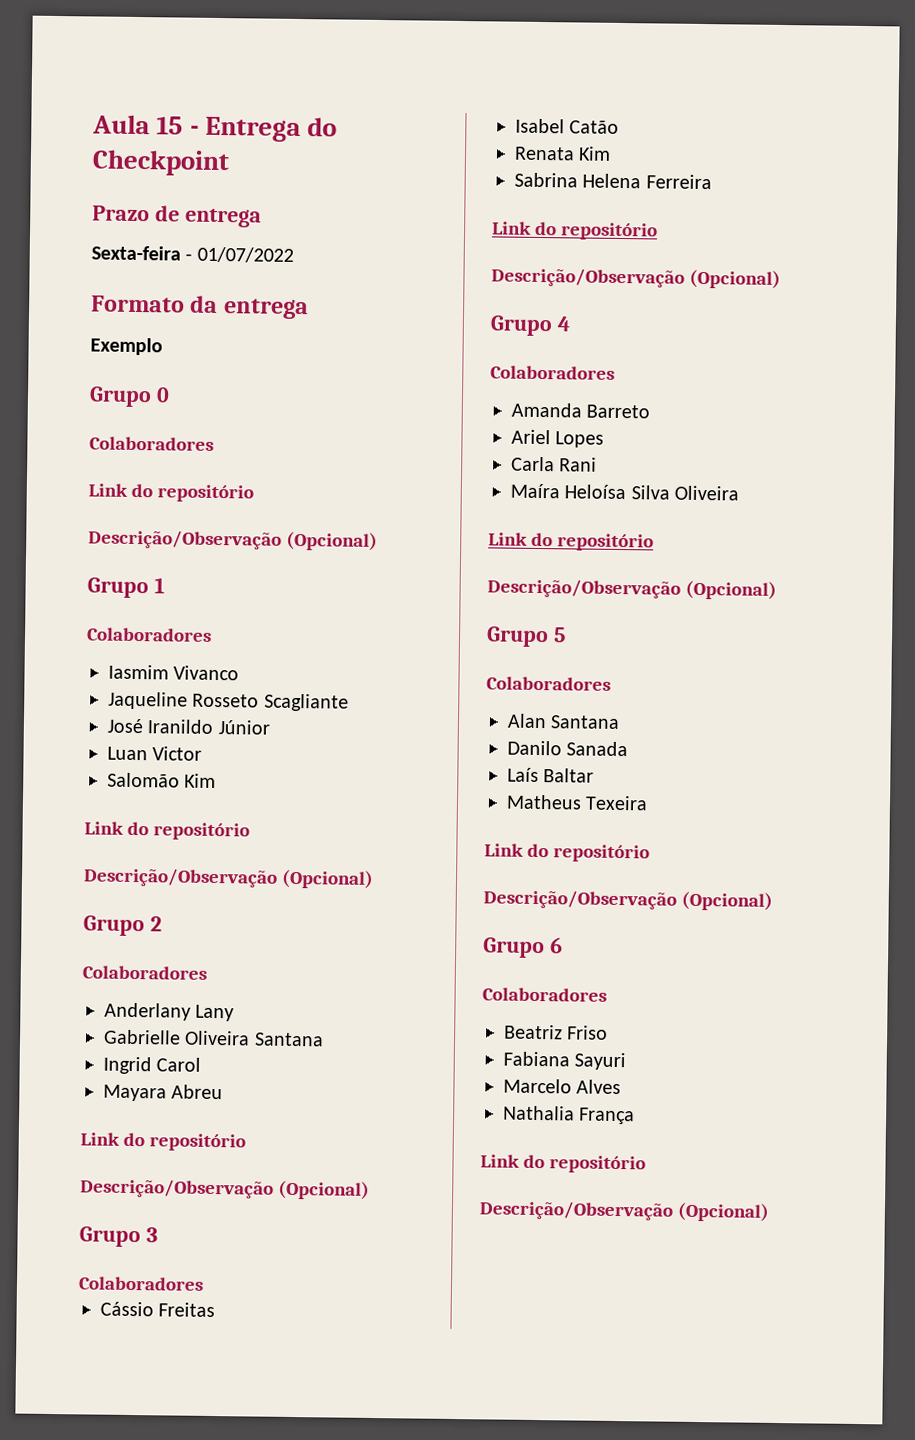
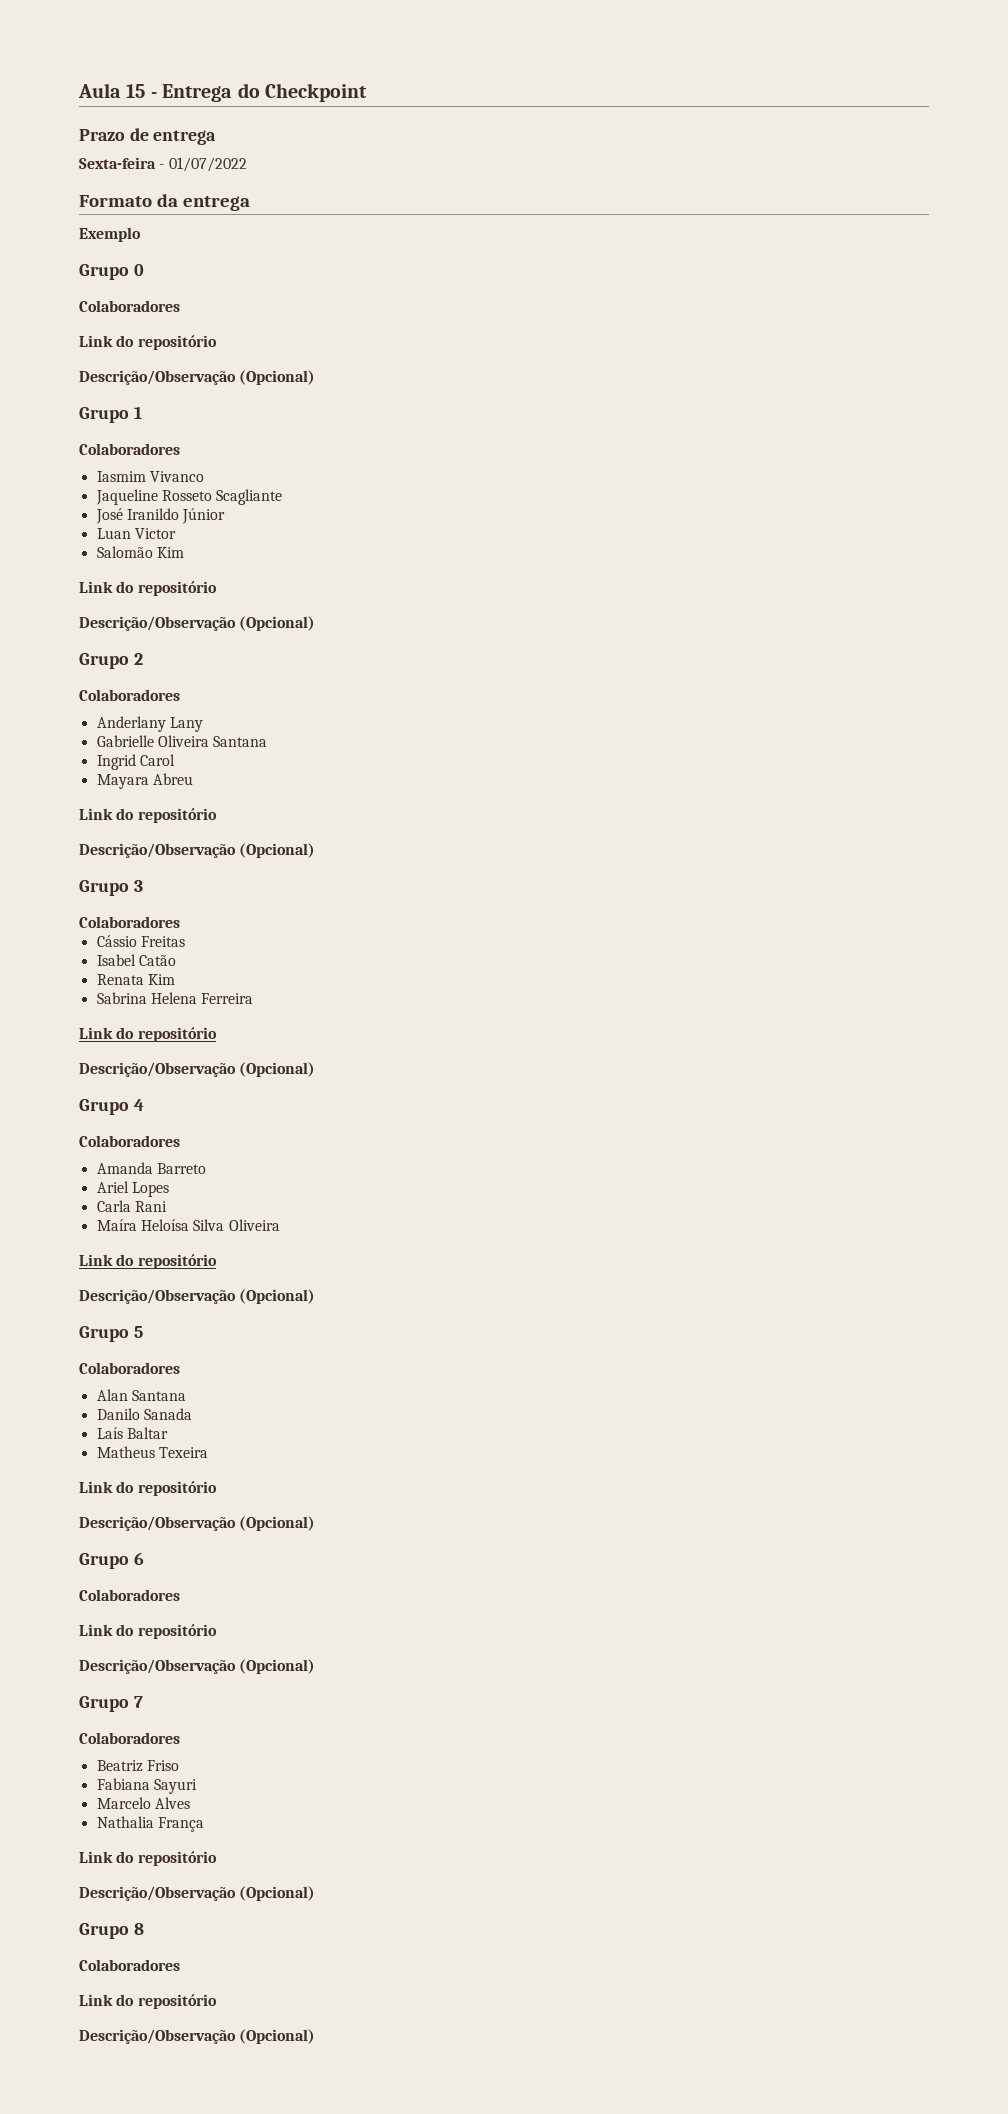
  Grupo 6
+ Colaboradores
+ Link do repositório
+ Descrição/Observação (Opcional)
+ Grupo 7
+ Grupo 8
+ Colaboradores
+ Link do repositório
+ Descrição/Observação (Opcional)

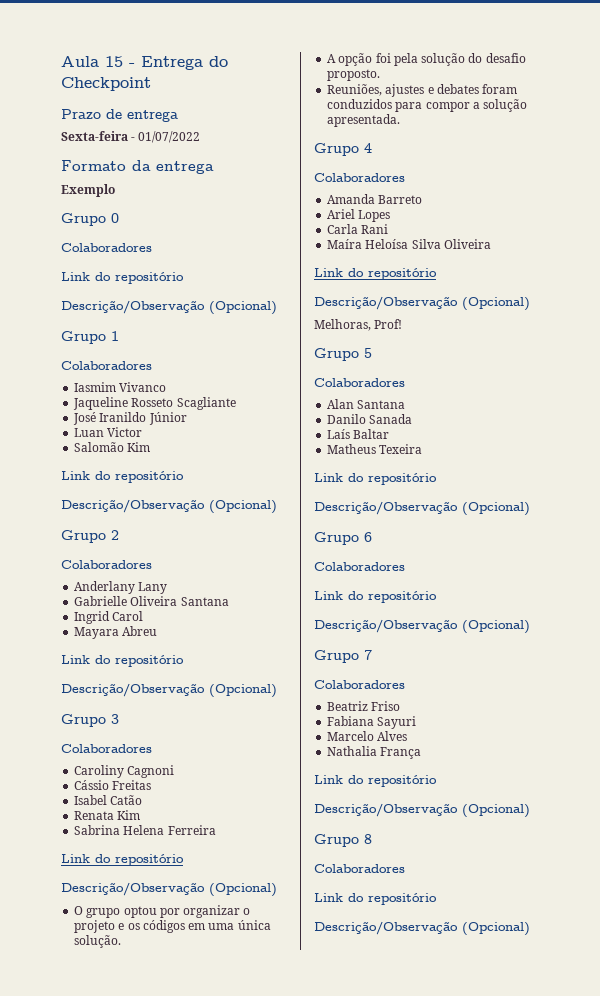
+ Caroliny Cagnoni
+ O grupo optou por organizar o projeto e os códigos em uma única solução.
+ A opção foi pela solução do desafio proposto.
+ Reuniões, ajustes e debates foram conduzidos para compor a solução apresentada.
+ Melhoras, Prof!

